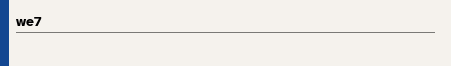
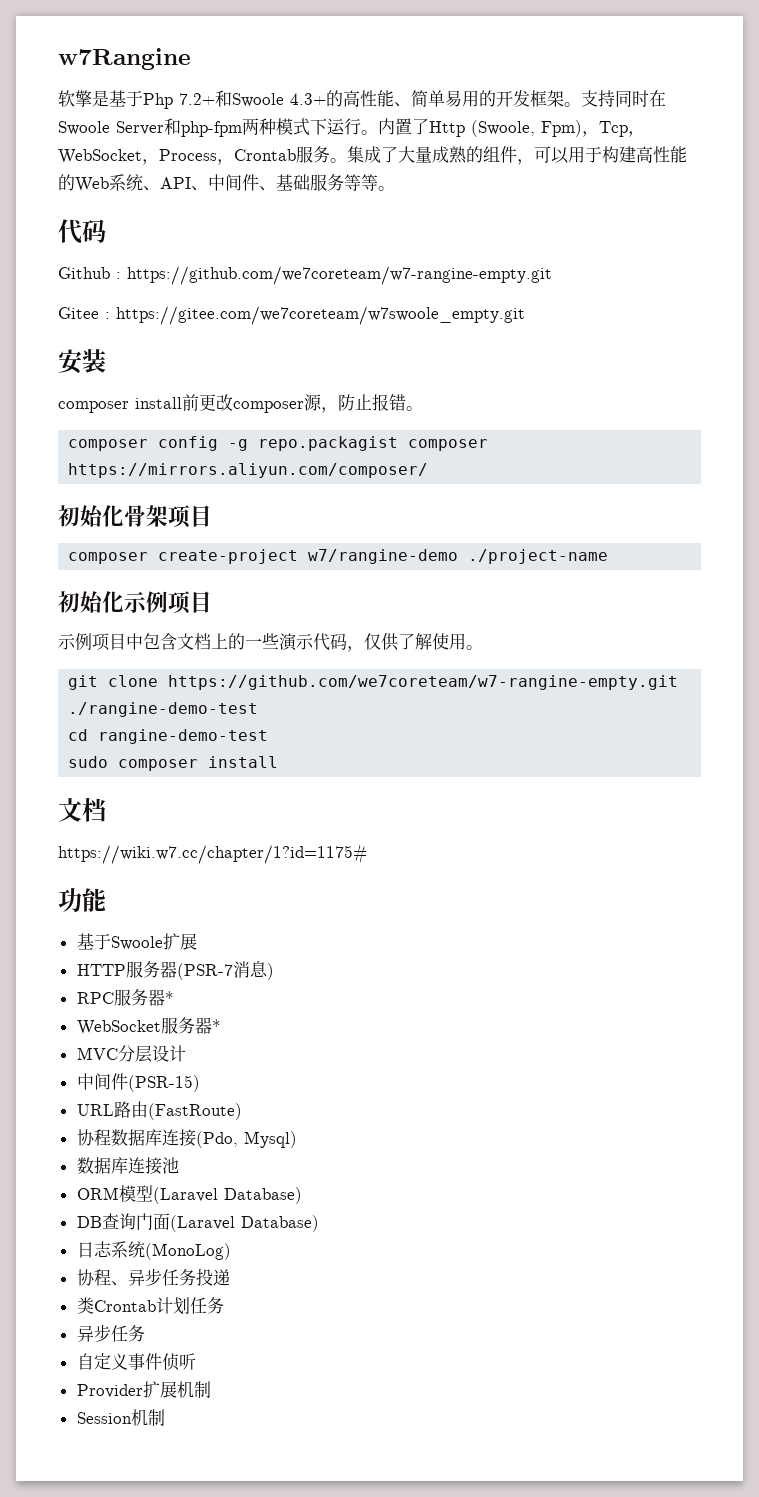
- we7
+ w7Rangine
+ 软擎是基于Php 7.2+和Swoole 4.3+的高性能、简单易用的开发框架。支持同时在Swoole Server和php-fpm两种模式下运行。内置了Http (Swoole, Fpm)，Tcp，WebSocket，Process，Crontab服务。集成了大量成熟的组件，可以用于构建高性能的Web系统、API、中间件、基础服务等等。
+ 代码
+ Github : https://github.com/we7coreteam/w7-rangine-empty.git
+ Gitee : https://gitee.com/we7coreteam/w7swoole_empty.git
+ 安装
+ composer install前更改composer源，防止报错。
+ composer config -g repo.packagist composer https://mirrors.aliyun.com/composer/
+ 初始化骨架项目
+ composer create-project w7/rangine-demo ./project-name
+ 初始化示例项目
+ 示例项目中包含文档上的一些演示代码，仅供了解使用。
+ git clone https://github.com/we7coreteam/w7-rangine-empty.git ./rangine-demo-test
+ cd rangine-demo-test
+ sudo composer install
+ 文档
+ https://wiki.w7.cc/chapter/1?id=1175#
+ 功能
+ 基于Swoole扩展
+ HTTP服务器(PSR-7消息)
+ RPC服务器*
+ WebSocket服务器*
+ MVC分层设计
+ 中间件(PSR-15)
+ URL路由(FastRoute)
+ 协程数据库连接(Pdo, Mysql)
+ 数据库连接池
+ ORM模型(Laravel Database)
+ DB查询门面(Laravel Database)
+ 日志系统(MonoLog)
+ 协程、异步任务投递
+ 类Crontab计划任务
+ 异步任务
+ 自定义事件侦听
+ Provider扩展机制
+ Session机制

